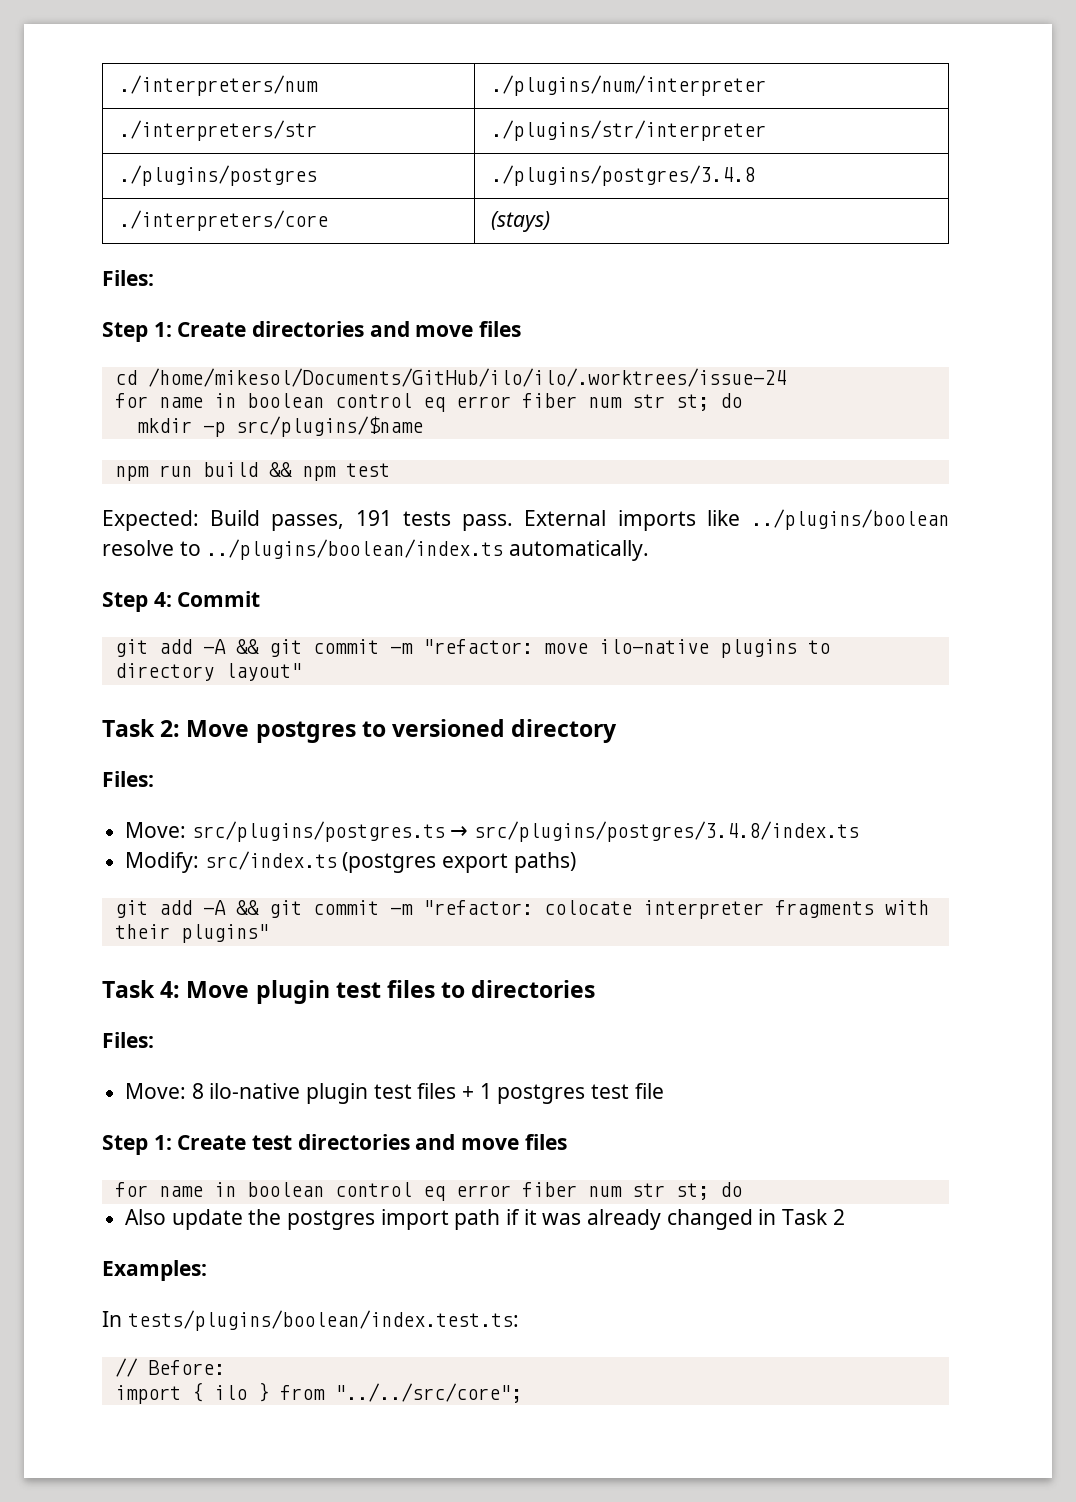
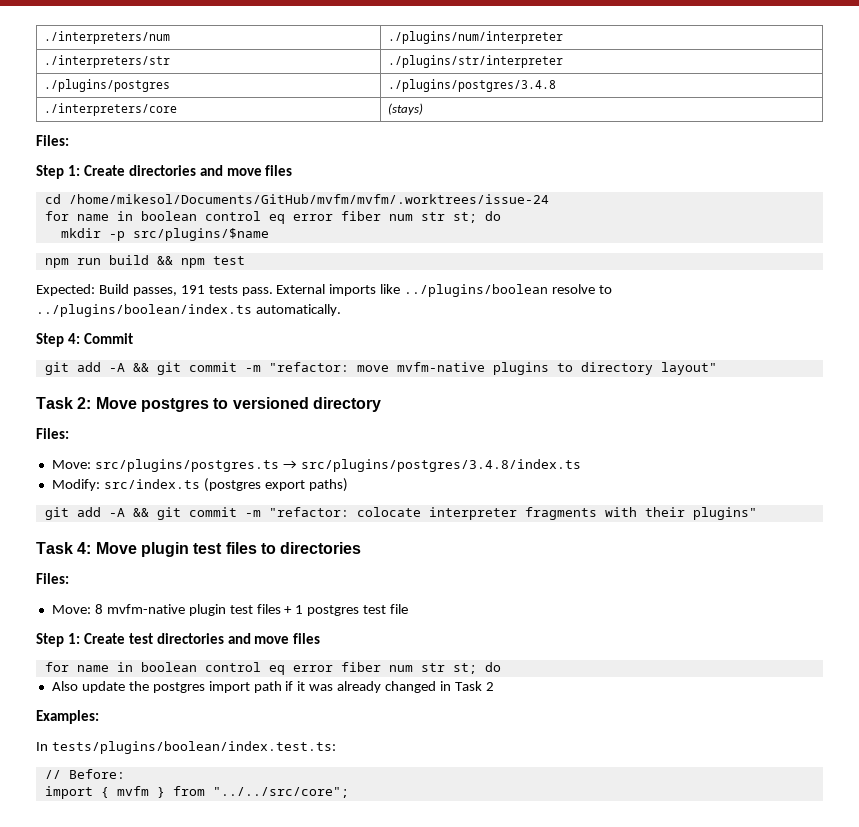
- cd /home/mikesol/Documents/GitHub/ilo/ilo/.worktrees/issue-24
+ cd /home/mikesol/Documents/GitHub/mvfm/mvfm/.worktrees/issue-24
- git add -A && git commit -m "refactor: move ilo-native plugins to directory layout"
+ git add -A && git commit -m "refactor: move mvfm-native plugins to directory layout"
- Move: 8 ilo-native plugin test files + 1 postgres test file
+ Move: 8 mvfm-native plugin test files + 1 postgres test file
- import { ilo } from "../../src/core";
+ import { mvfm } from "../../src/core";

